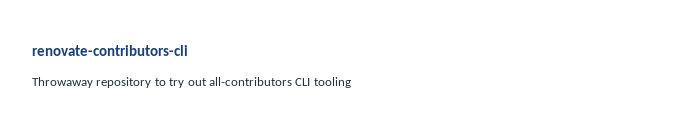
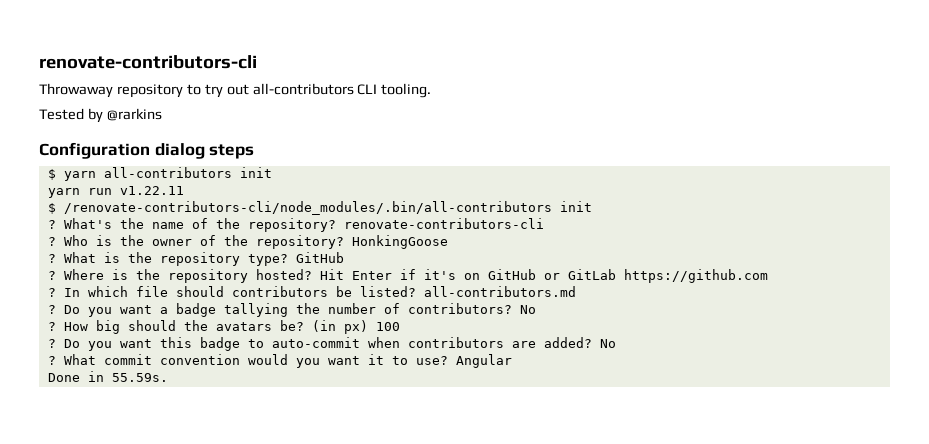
- Throwaway repository to try out all-contributors CLI tooling
+ Throwaway repository to try out all-contributors CLI tooling.
+ Tested by @rarkins
+ Configuration dialog steps
+ $ yarn all-contributors init
+ yarn run v1.22.11
+ $ /renovate-contributors-cli/node_modules/.bin/all-contributors init
+ ? What's the name of the repository? renovate-contributors-cli
+ ? Who is the owner of the repository? HonkingGoose
+ ? What is the repository type? GitHub
+ ? Where is the repository hosted? Hit Enter if it's on GitHub or GitLab https://github.com
+ ? In which file should contributors be listed? all-contributors.md
+ ? Do you want a badge tallying the number of contributors? No
+ ? How big should the avatars be? (in px) 100
+ ? Do you want this badge to auto-commit when contributors are added? No
+ ? What commit convention would you want it to use? Angular
+ Done in 55.59s.

